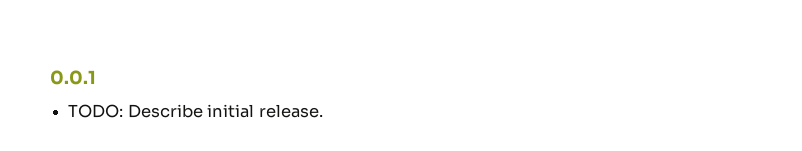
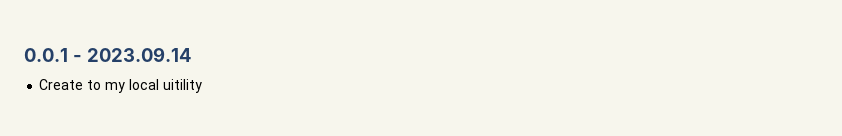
- 0.0.1
- TODO: Describe initial release.
+ 0.0.1 - 2023.09.14
+ Create to my local uitility

